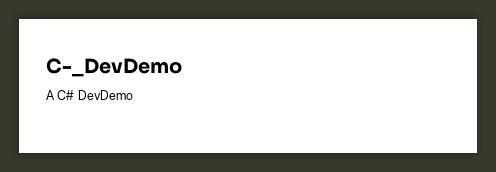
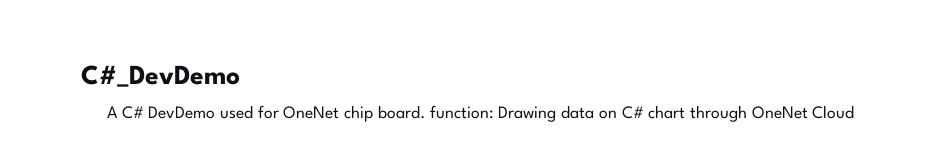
- C-_DevDemo
+ C#_DevDemo
- A C# DevDemo
+ A C# DevDemo used for OneNet chip board. function: Drawing data on C# chart through OneNet Cloud

